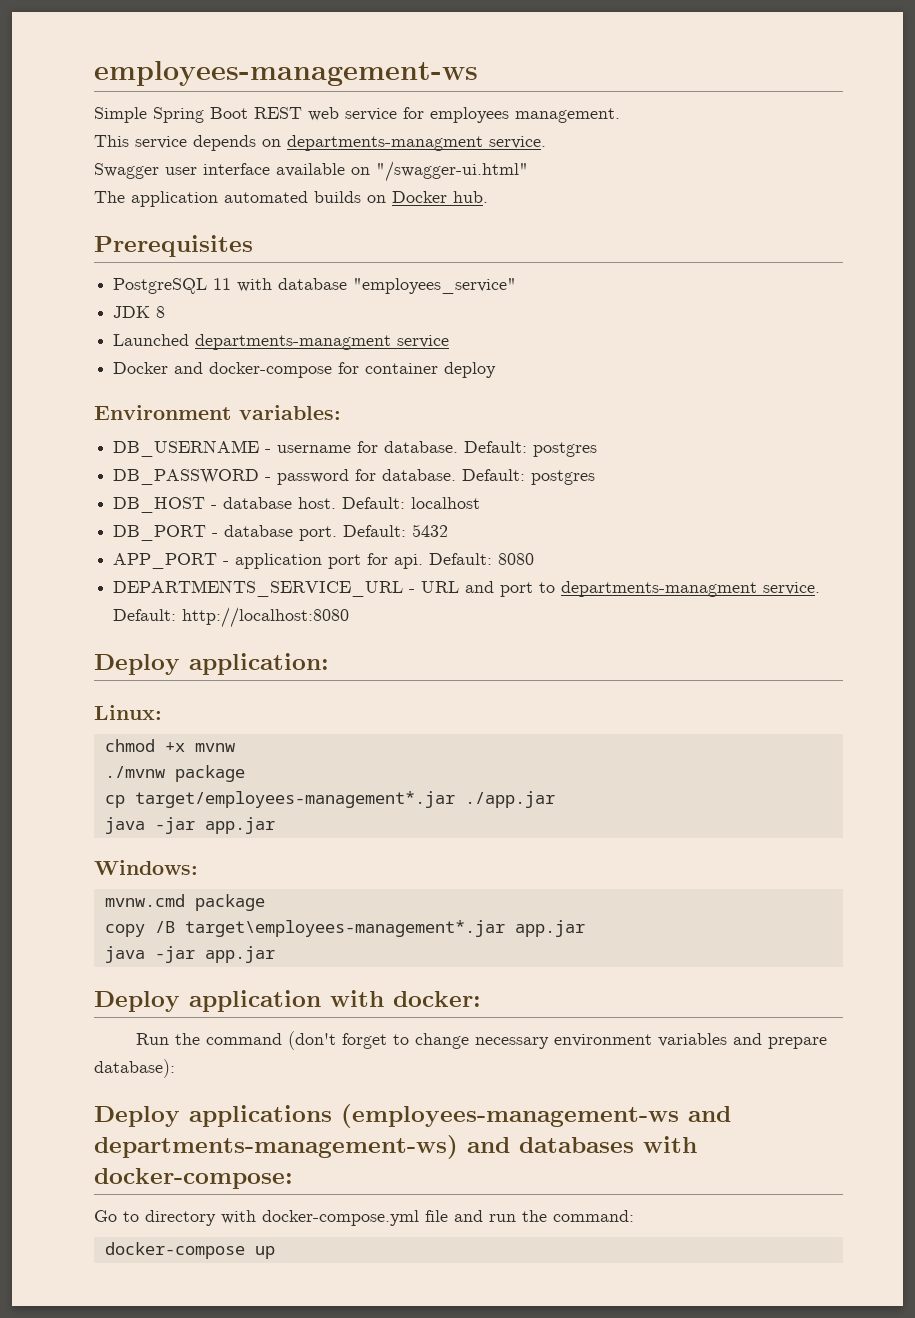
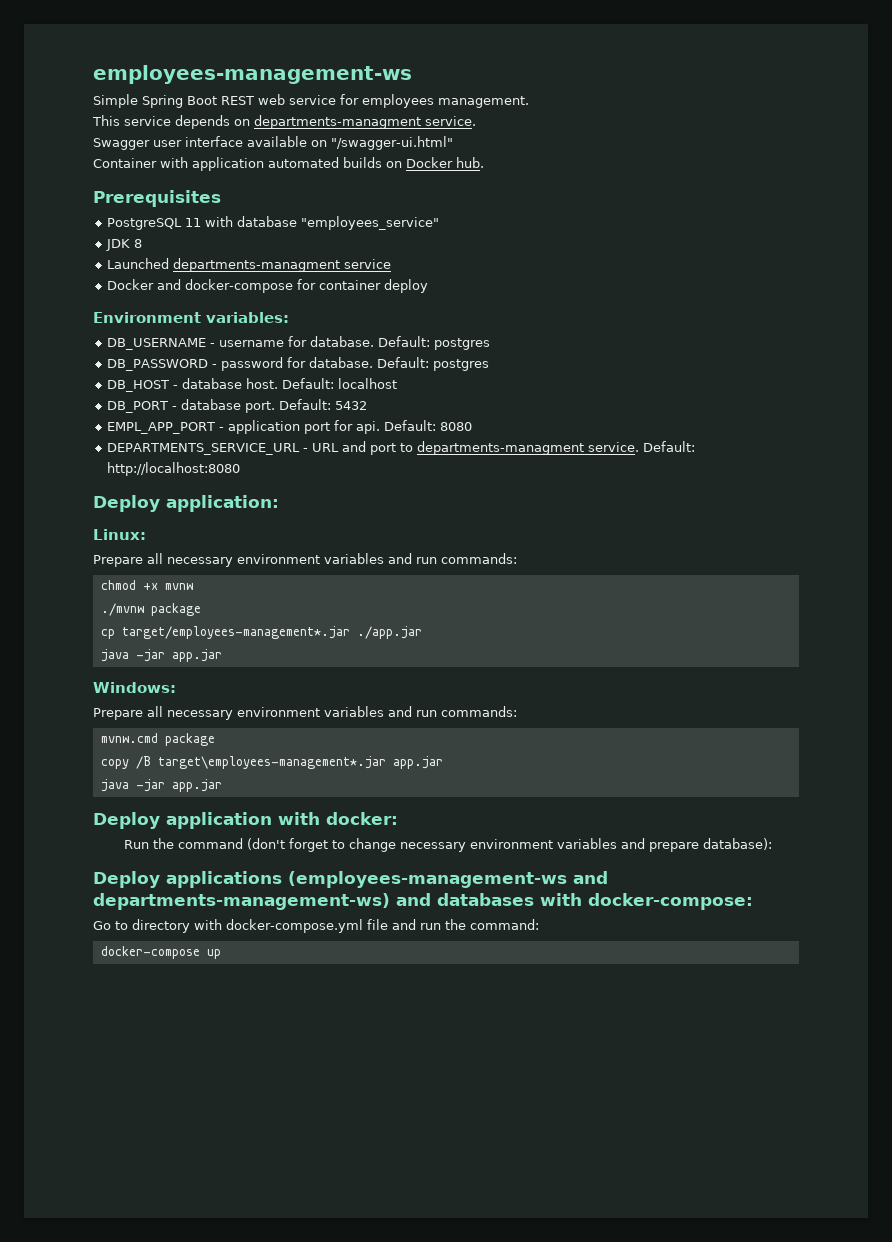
- The application automated builds on Docker hub.
+ Container with application automated builds on Docker hub.
- APP_PORT - application port for api.
+ EMPL_APP_PORT - application port for api.
  Linux:
+ Prepare all necessary environment variables and run commands:
  Windows:
+ Prepare all necessary environment variables and run commands:

